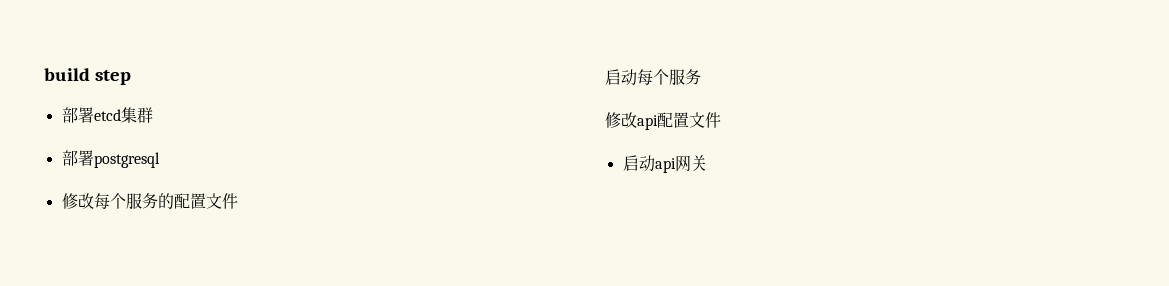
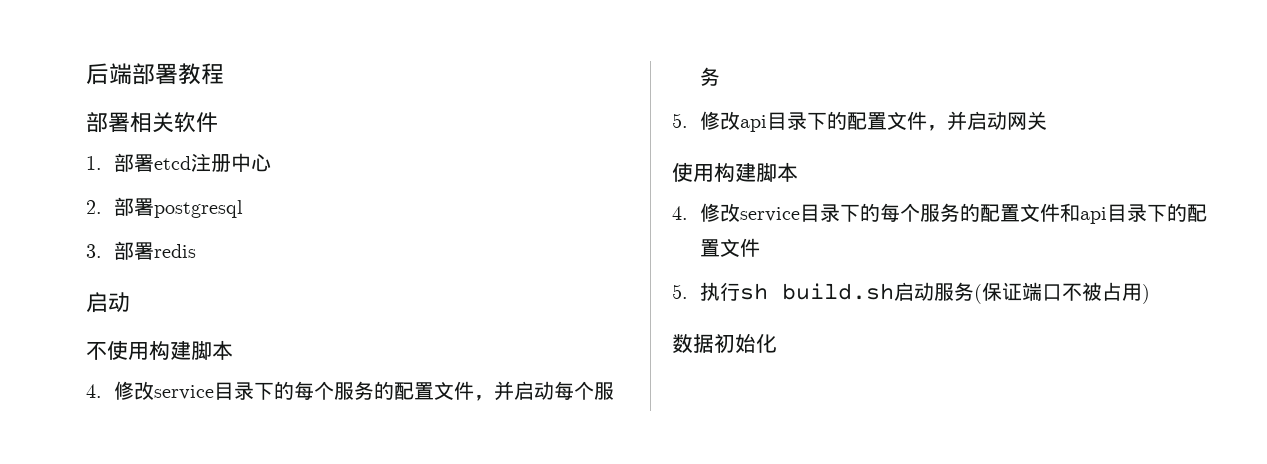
- build step
- 部署etcd集群
- 部署postgresql
- 修改每个服务的配置文件
- 启动每个服务
+ 后端部署教程
+ 部署相关软件
+ 1.部署etcd注册中心
+ 2.部署postgresql
+ 3.部署redis
+ 启动
+ 不使用构建脚本
+ 4.修改service目录下的每个服务的配置文件，并启动每个服务
- 修改api配置文件
- 启动api网关
+ 5.修改api目录下的配置文件，并启动网关
+ 使用构建脚本
+ 4.修改service目录下的每个服务的配置文件和api目录下的配置文件
+ 5.执行sh build.sh启动服务(保证端口不被占用)
+ 数据初始化

